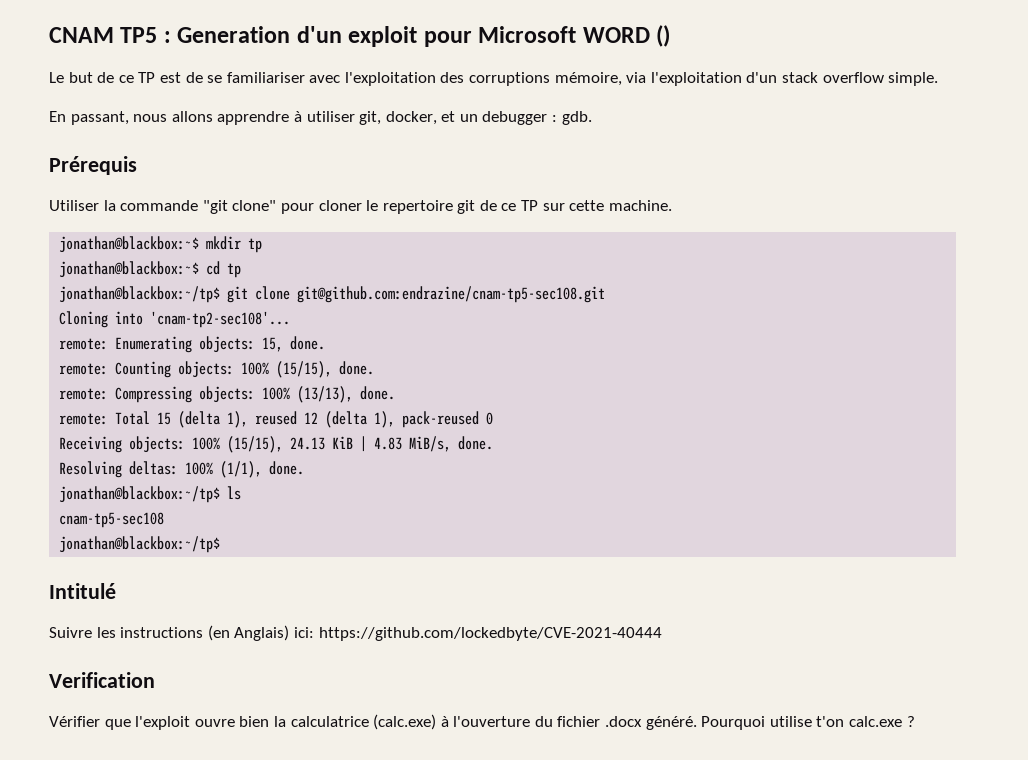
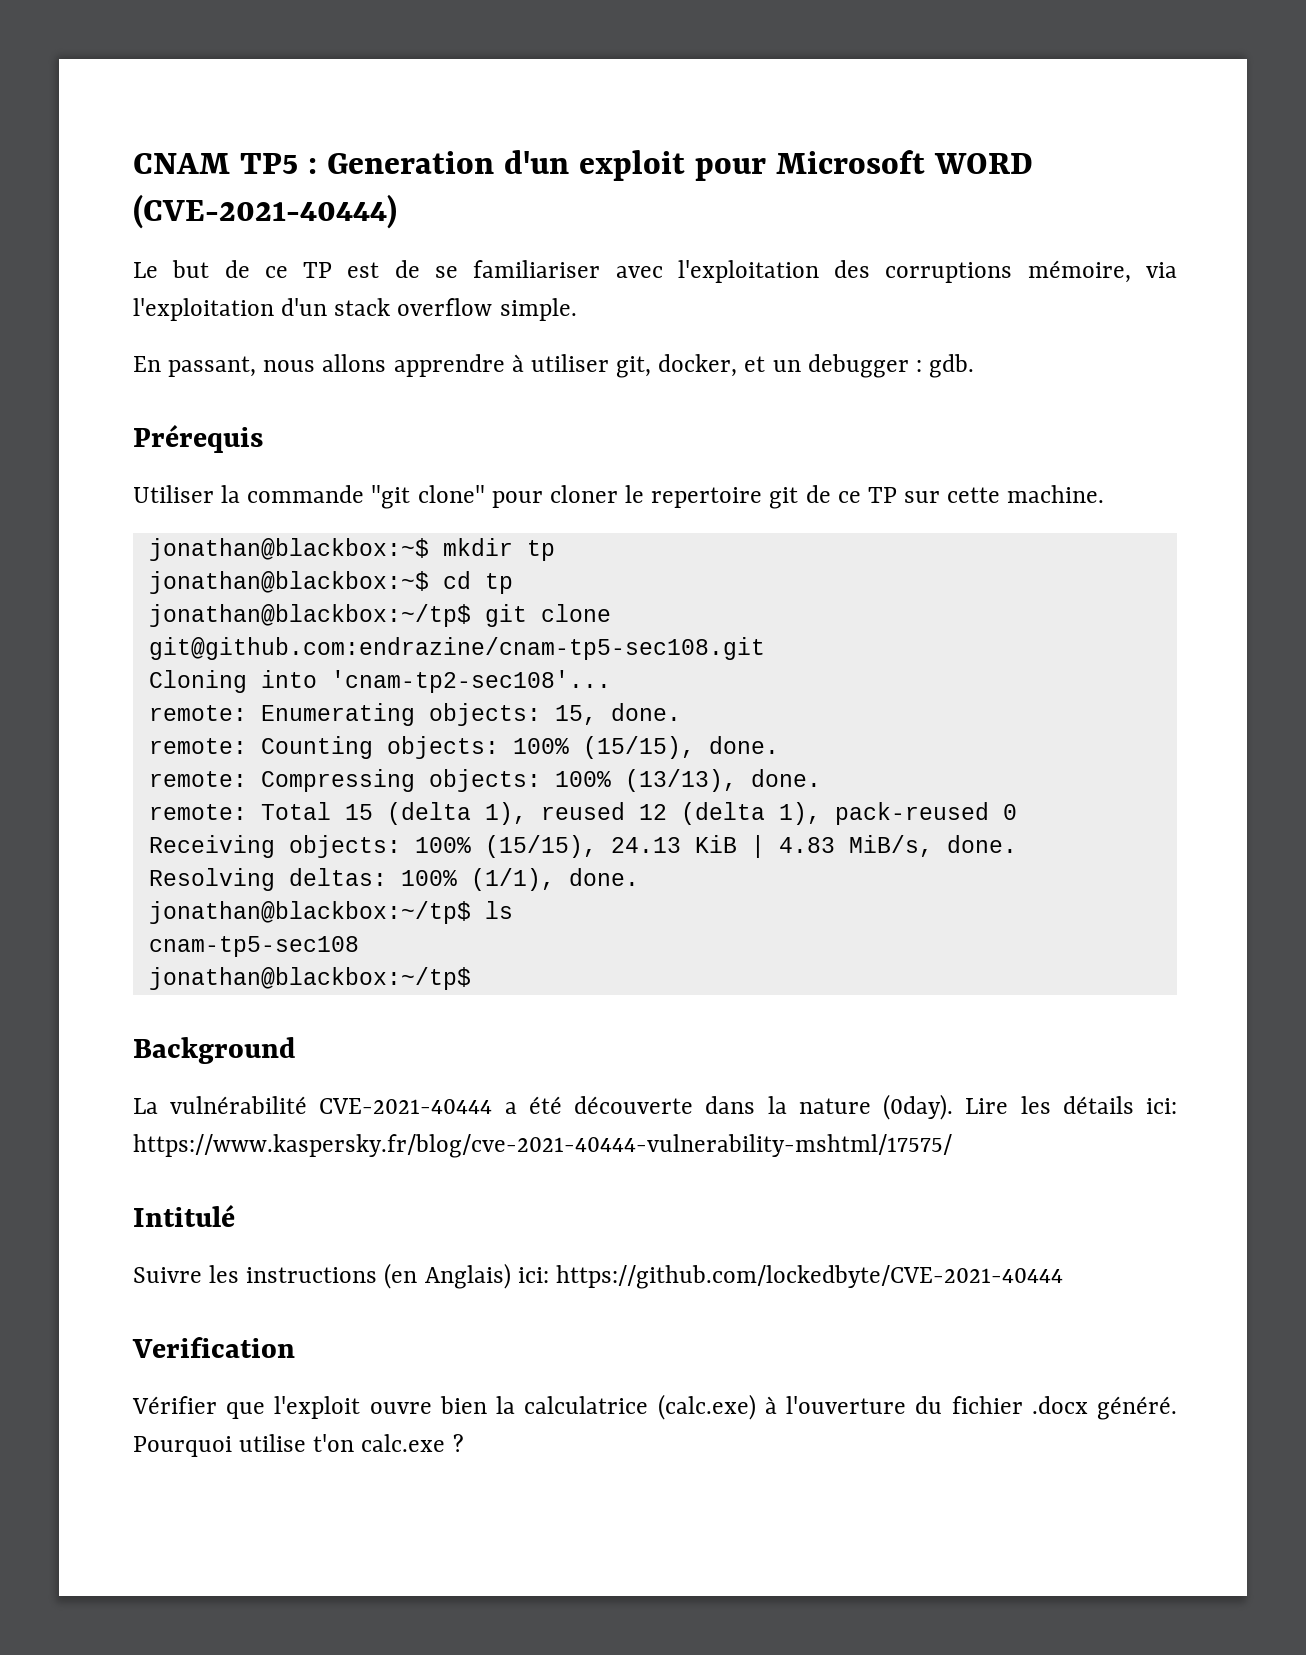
- CNAM TP5 : Generation d'un exploit pour Microsoft WORD ()
+ CNAM TP5 : Generation d'un exploit pour Microsoft WORD (CVE-2021-40444)
+ Background
+ La vulnérabilité CVE-2021-40444 a été découverte dans la nature (0day). Lire les détails ici: https://www.kaspersky.fr/blog/cve-2021-40444-vulnerability-mshtml/17575/

